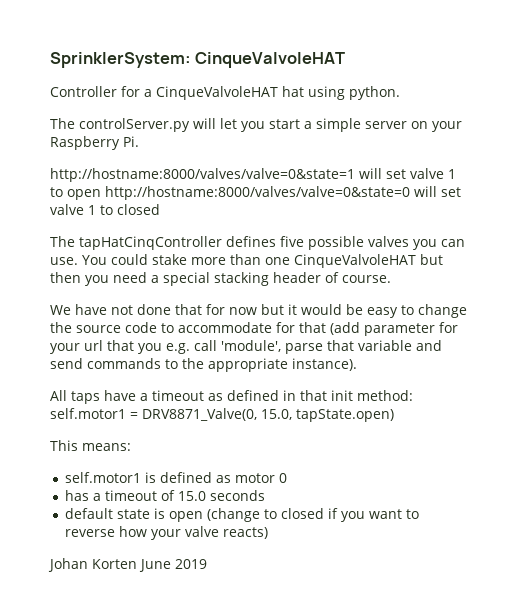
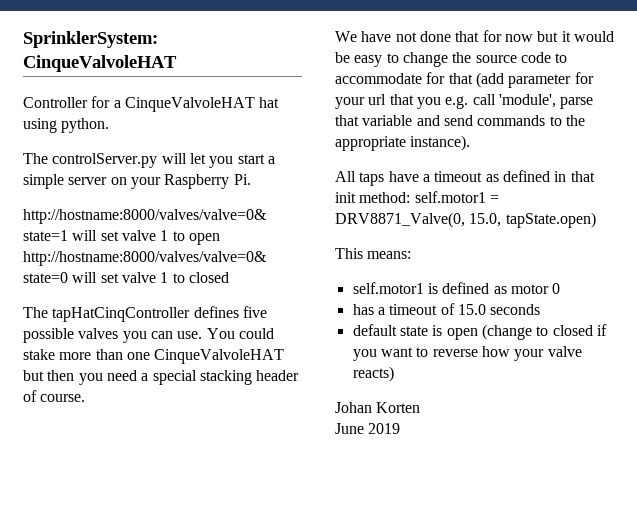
- Johan Korten June 2019
+ Johan Korten
+ June 2019

